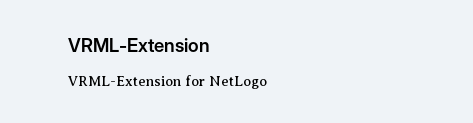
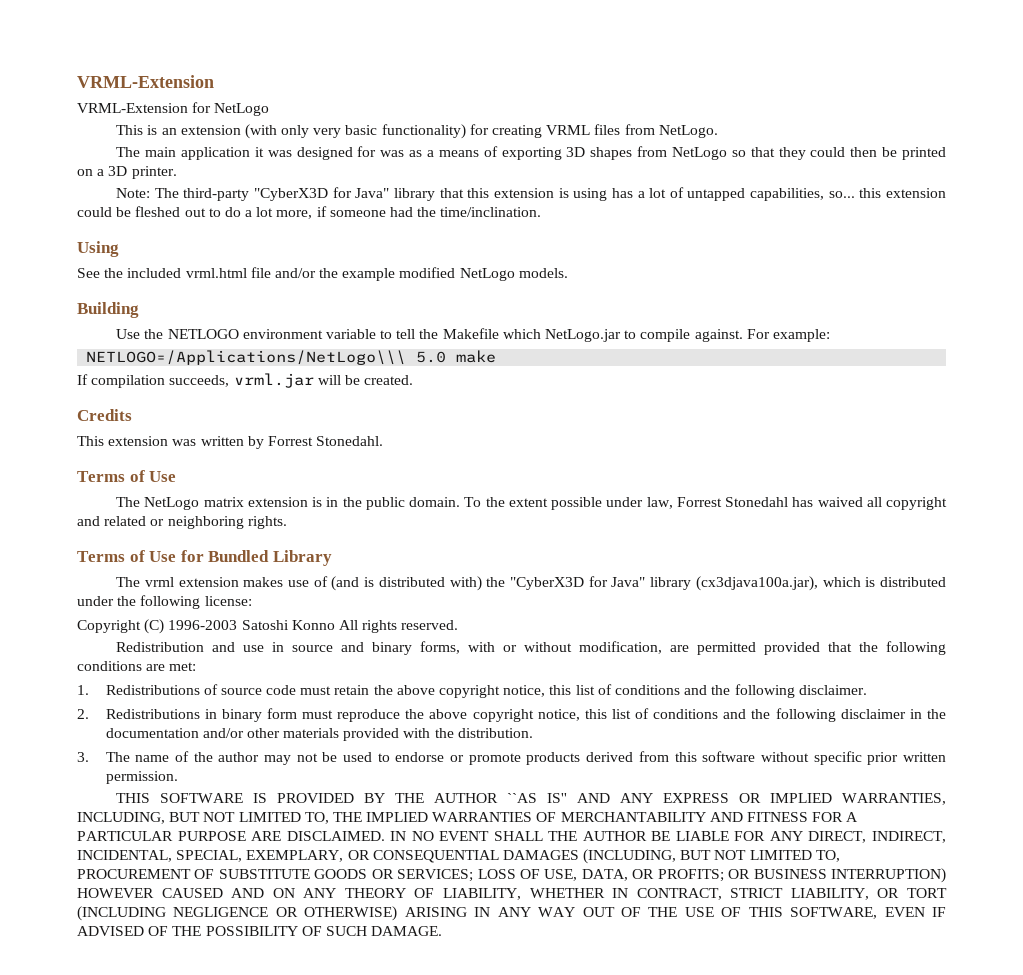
+ This is an extension (with only very basic functionality) for creating VRML files from NetLogo.
+ The main application it was designed for was as a means of exporting 3D shapes from NetLogo so that they could then be printed on a 3D printer.
+ Note: The third-party "CyberX3D for Java" library that this extension is using has a lot of untapped capabilities, so... this extension could be fleshed out to do a lot more, if someone had the time/inclination.
+ Using
+ See the included vrml.html file and/or the example modified NetLogo models.
+ Building
+ Use the NETLOGO environment variable to tell the Makefile which NetLogo.jar to compile against. For example:
+ NETLOGO=/Applications/NetLogo\\\ 5.0 make
+ If compilation succeeds, vrml.jar will be created.
+ Credits
+ This extension was written by Forrest Stonedahl.
+ Terms of Use
+ The NetLogo matrix extension is in the public domain. To the extent possible under law, Forrest Stonedahl has waived all copyright and related or neighboring rights.
+ Terms of Use for Bundled Library
+ The vrml extension makes use of (and is distributed with) the "CyberX3D for Java" library (cx3djava100a.jar), which is distributed under the following license:
+ Copyright (C) 1996-2003 Satoshi Konno All rights reserved.
+ Redistribution and use in source and binary forms, with or without modification, are permitted provided that the following conditions are met:
+ 1. Redistributions of source code must retain the above copyright notice, this list of conditions and the following disclaimer.
+ 2. Redistributions in binary form must reproduce the above copyright notice, this list of conditions and the following disclaimer in the documentation and/or other materials provided with the distribution.
+ 3. The name of the author may not be used to endorse or promote products derived from this software without specific prior written permission.
+ THIS SOFTWARE IS PROVIDED BY THE AUTHOR ``AS IS'' AND ANY EXPRESS OR IMPLIED WARRANTIES, INCLUDING, BUT NOT LIMITED TO, THE IMPLIED WARRANTIES OF MERCHANTABILITY AND FITNESS FOR A PARTICULAR PURPOSE ARE DISCLAIMED. IN NO EVENT SHALL THE AUTHOR BE LIABLE FOR ANY DIRECT, INDIRECT, INCIDENTAL, SPECIAL, EXEMPLARY, OR CONSEQUENTIAL DAMAGES (INCLUDING, BUT NOT LIMITED TO, PROCUREMENT OF SUBSTITUTE GOODS OR SERVICES; LOSS OF USE, DATA, OR PROFITS; OR BUSINESS INTERRUPTION) HOWEVER CAUSED AND ON ANY THEORY OF LIABILITY, WHETHER IN CONTRACT, STRICT LIABILITY, OR TORT (INCLUDING NEGLIGENCE OR OTHERWISE) ARISING IN ANY WAY OUT OF THE USE OF THIS SOFTWARE, EVEN IF ADVISED OF THE POSSIBILITY OF SUCH DAMAGE.

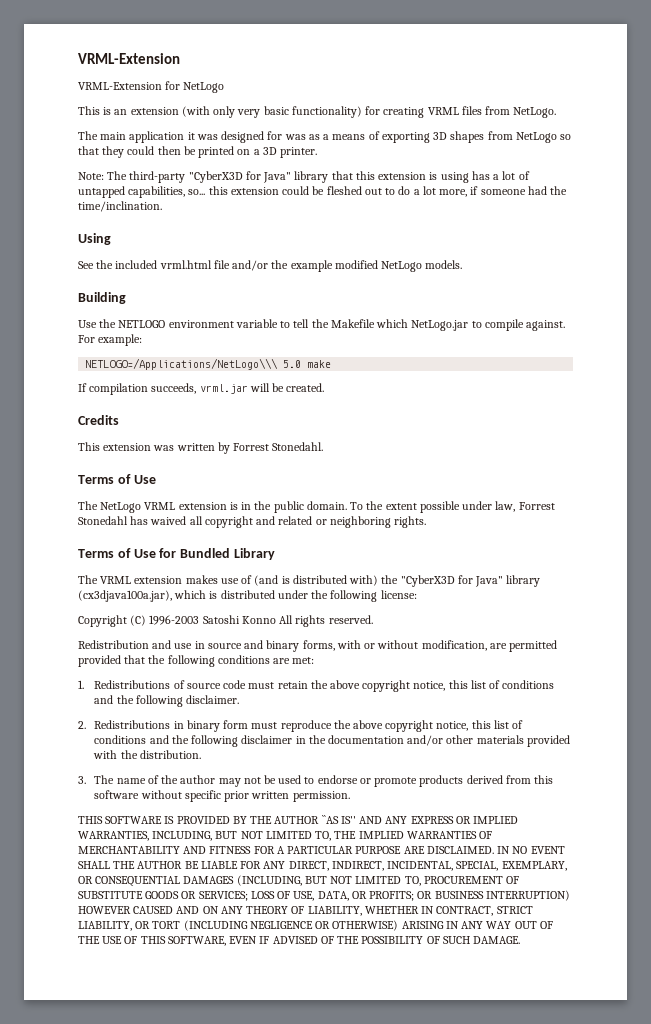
- The NetLogo matrix extension is in the public domain.
+ The NetLogo VRML extension is in the public domain.
- The vrml extension makes use of (and is distributed with) the "CyberX3D for Java" library (cx3djava100a.jar), which is distributed under the following license:
+ The VRML extension makes use of (and is distributed with) the "CyberX3D for Java" library (cx3djava100a.jar), which is distributed under the following license:

